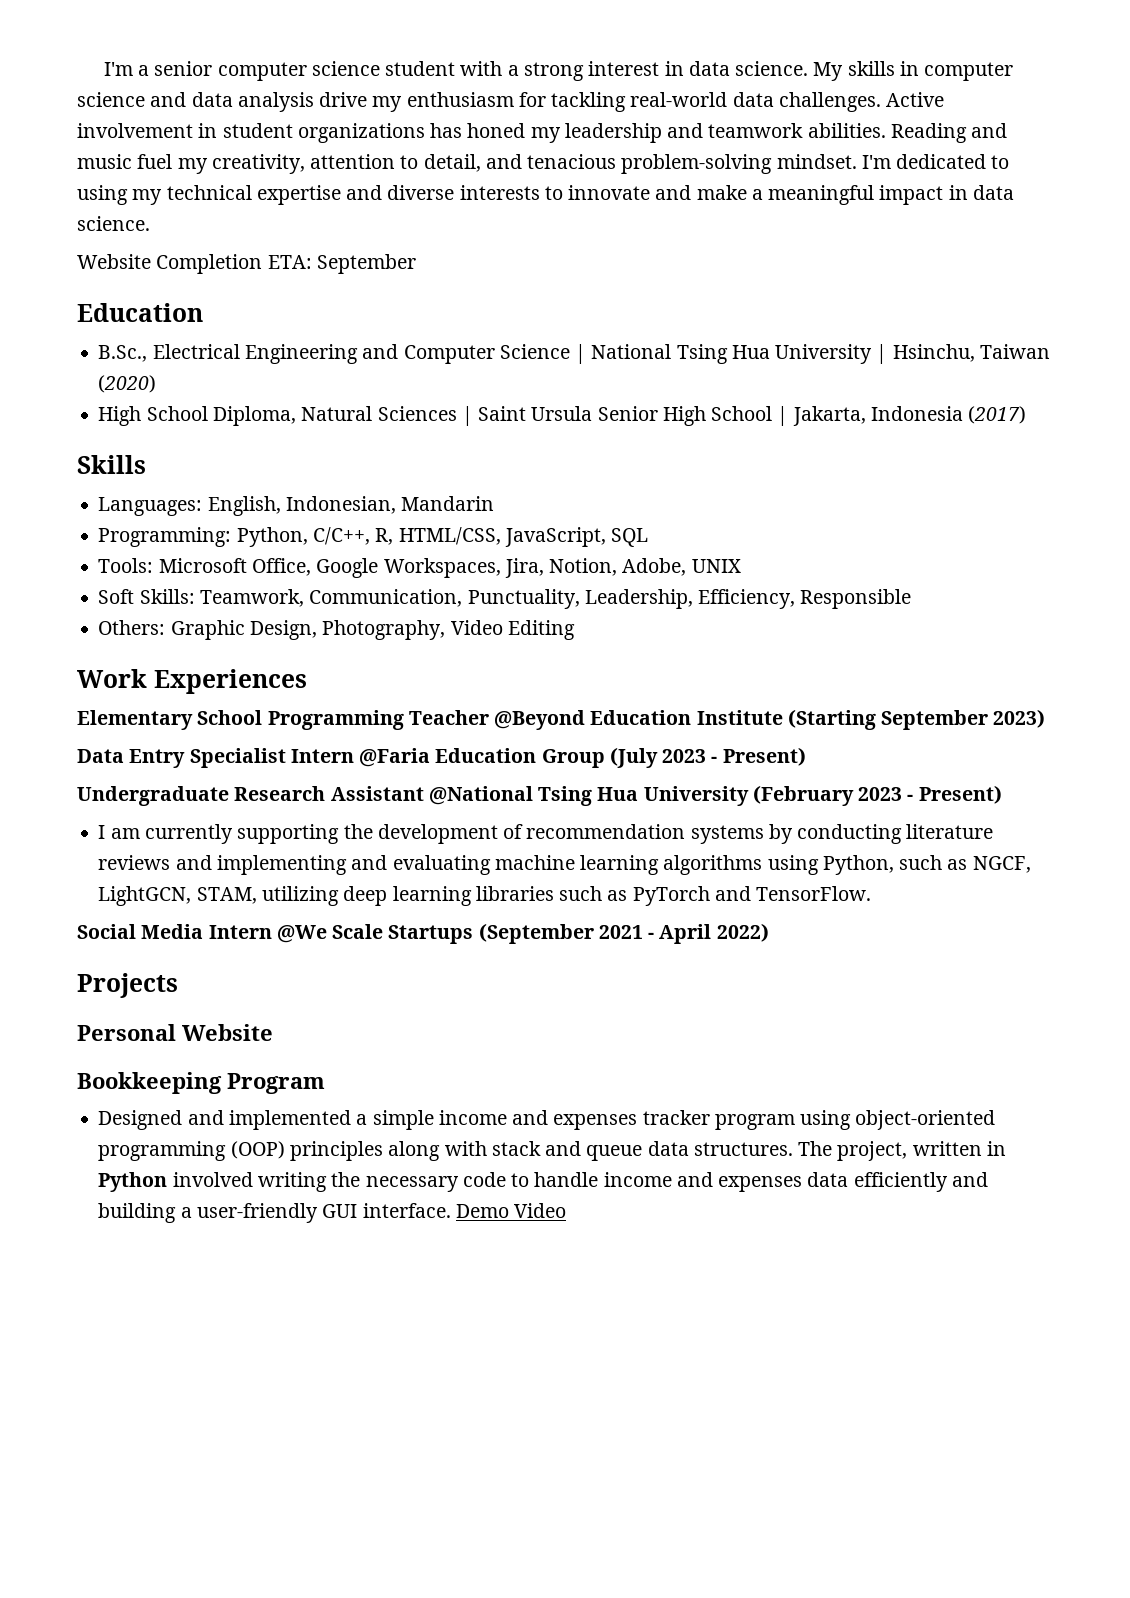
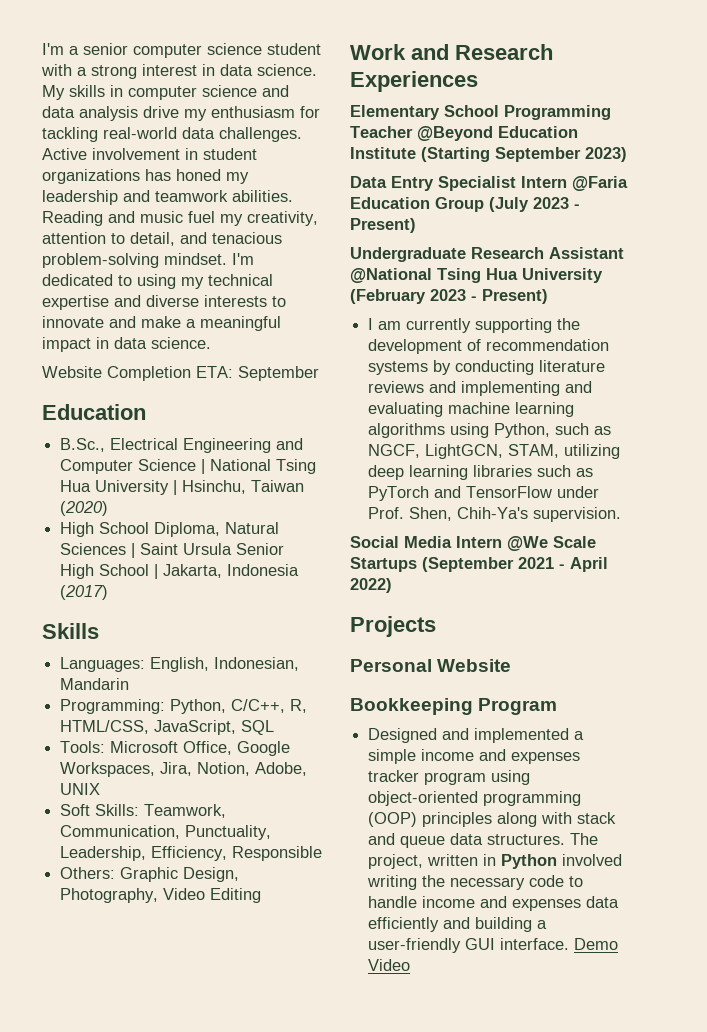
- Work Experiences
+ Work and Research Experiences
- I am currently supporting the development of recommendation systems by conducting literature reviews and implementing and evaluating machine learning algorithms using Python, such as NGCF, LightGCN, STAM, utilizing deep learning libraries such as PyTorch and TensorFlow.
+ I am currently supporting the development of recommendation systems by conducting literature reviews and implementing and evaluating machine learning algorithms using Python, such as NGCF, LightGCN, STAM, utilizing deep learning libraries such as PyTorch and TensorFlow under Prof. Shen, Chih-Ya's supervision.

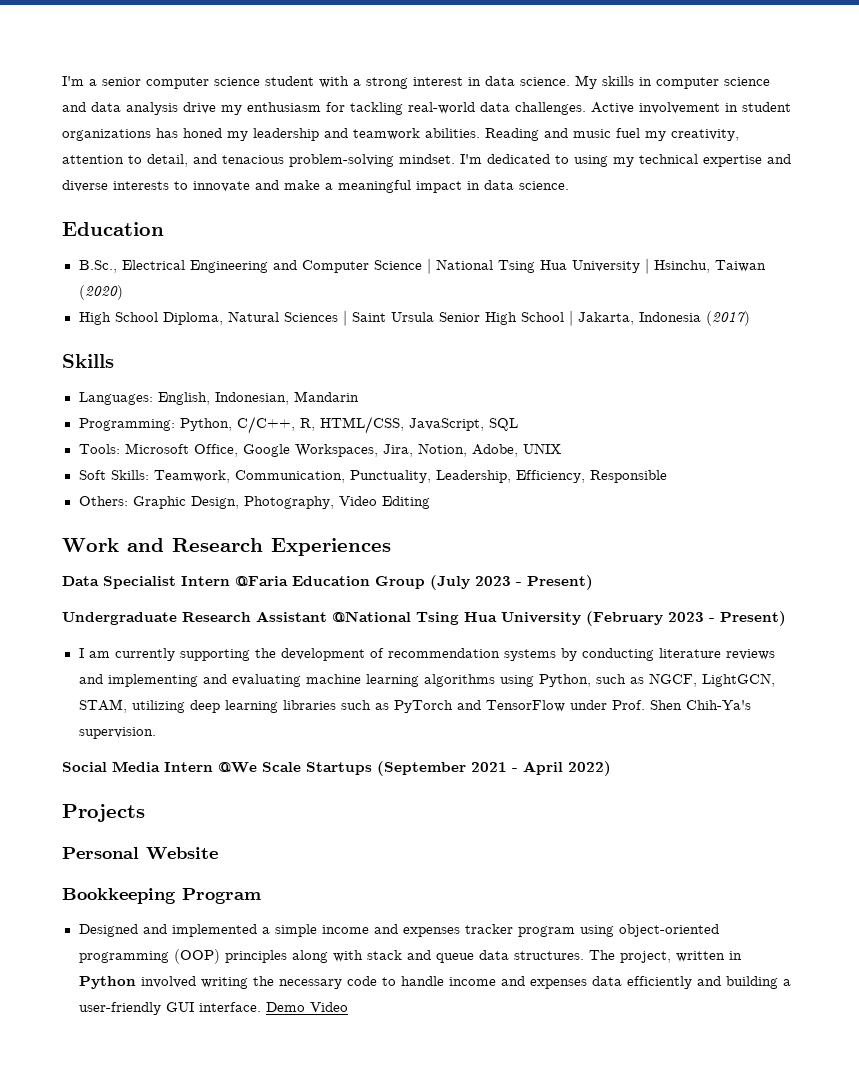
- Website Completion ETA: September
- Elementary School Programming Teacher @Beyond Education Institute (Starting September 2023)
- Data Entry Specialist Intern @Faria Education Group (July 2023 - Present)
+ Data Specialist Intern @Faria Education Group (July 2023 - Present)
- I am currently supporting the development of recommendation systems by conducting literature reviews and implementing and evaluating machine learning algorithms using Python, such as NGCF, LightGCN, STAM, utilizing deep learning libraries such as PyTorch and TensorFlow under Prof. Shen, Chih-Ya's supervision.
+ I am currently supporting the development of recommendation systems by conducting literature reviews and implementing and evaluating machine learning algorithms using Python, such as NGCF, LightGCN, STAM, utilizing deep learning libraries such as PyTorch and TensorFlow under Prof. Shen Chih-Ya's supervision.

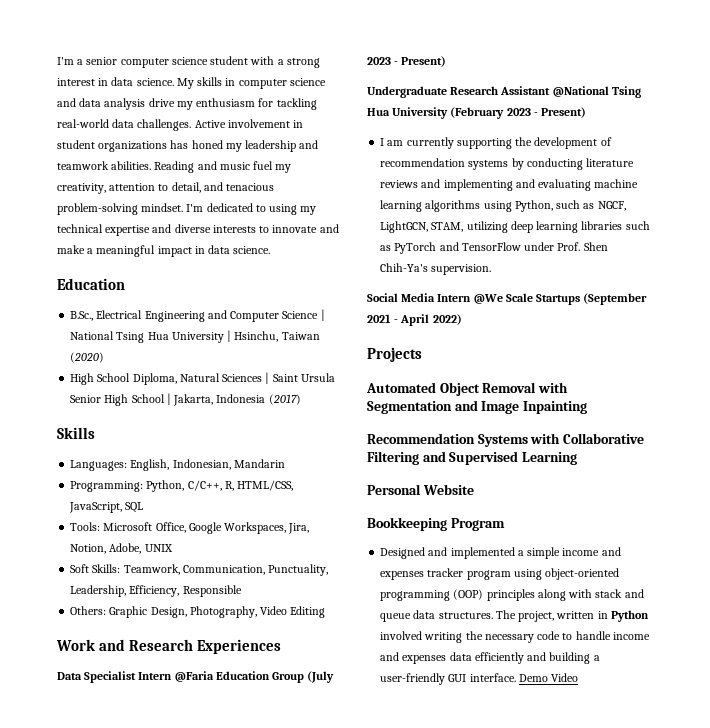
+ Automated Object Removal with Segmentation and Image Inpainting
+ Recommendation Systems with Collaborative Filtering and Supervised Learning

